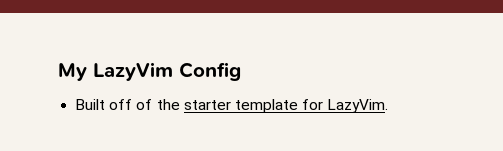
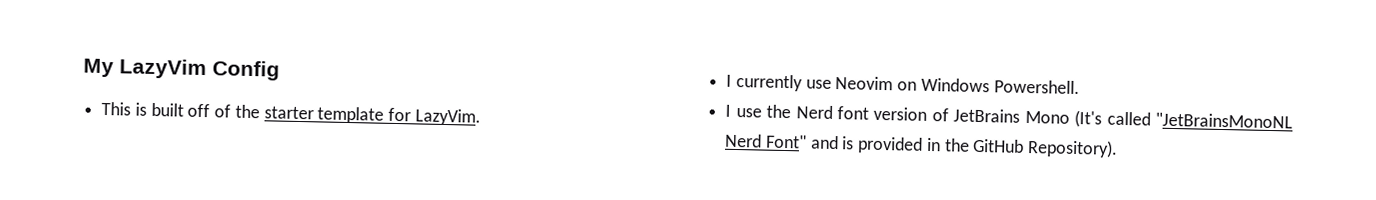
- Built off of the starter template for LazyVim.
+ This is built off of the starter template for LazyVim.
+ I currently use Neovim on Windows Powershell.
+ I use the Nerd font version of JetBrains Mono (It's called "JetBrainsMonoNL Nerd Font" and is provided in the GitHub Repository).

